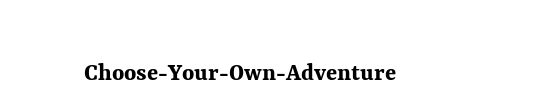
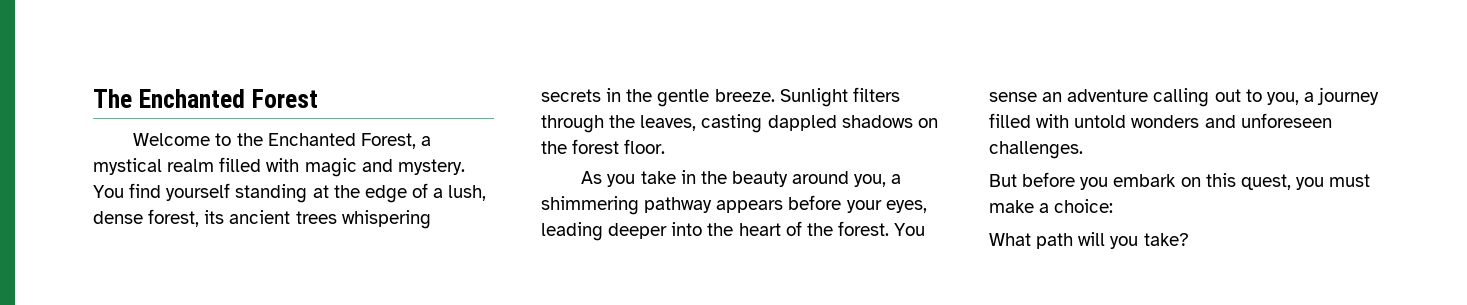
- Choose-Your-Own-Adventure
+ The Enchanted Forest
+ Welcome to the Enchanted Forest, a mystical realm filled with magic and mystery. You find yourself standing at the edge of a lush, dense forest, its ancient trees whispering secrets in the gentle breeze. Sunlight filters through the leaves, casting dappled shadows on the forest floor.
+ As you take in the beauty around you, a shimmering pathway appears before your eyes, leading deeper into the heart of the forest. You sense an adventure calling out to you, a journey filled with untold wonders and unforeseen challenges.
+ But before you embark on this quest, you must make a choice:
+ What path will you take?

